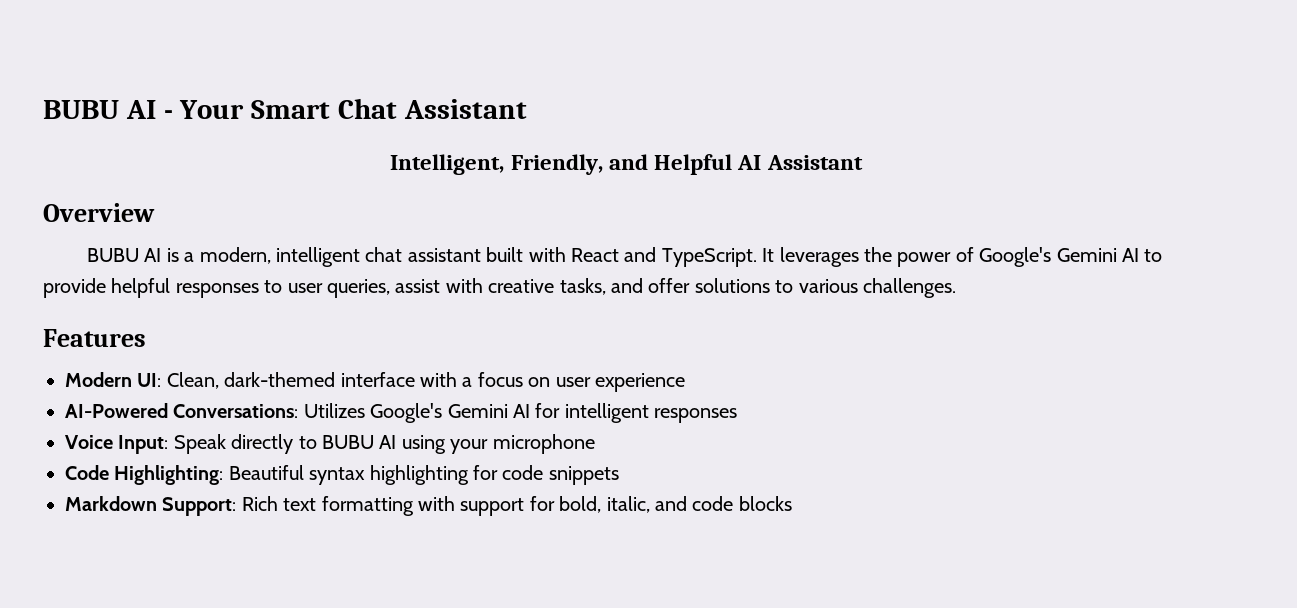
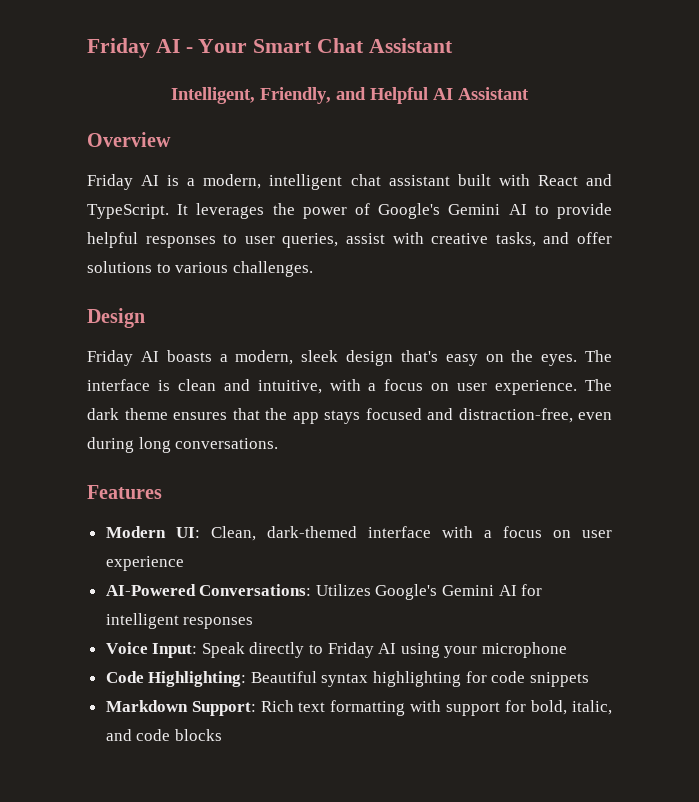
- BUBU AI - Your Smart Chat Assistant
+ Friday AI - Your Smart Chat Assistant
- BUBU AI is a modern, intelligent chat assistant built with React and TypeScript.
+ Friday AI is a modern, intelligent chat assistant built with React and TypeScript.
+ Design
+ Friday AI boasts a modern, sleek design that's easy on the eyes. The interface is clean and intuitive, with a focus on user experience. The dark theme ensures that the app stays focused and distraction-free, even during long conversations.
- Voice Input: Speak directly to BUBU AI using your microphone
+ Voice Input: Speak directly to Friday AI using your microphone

